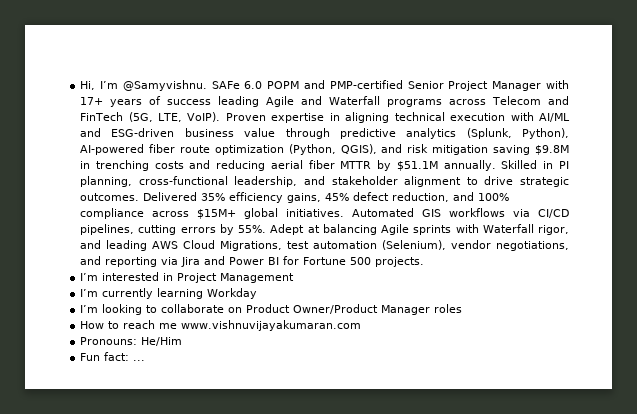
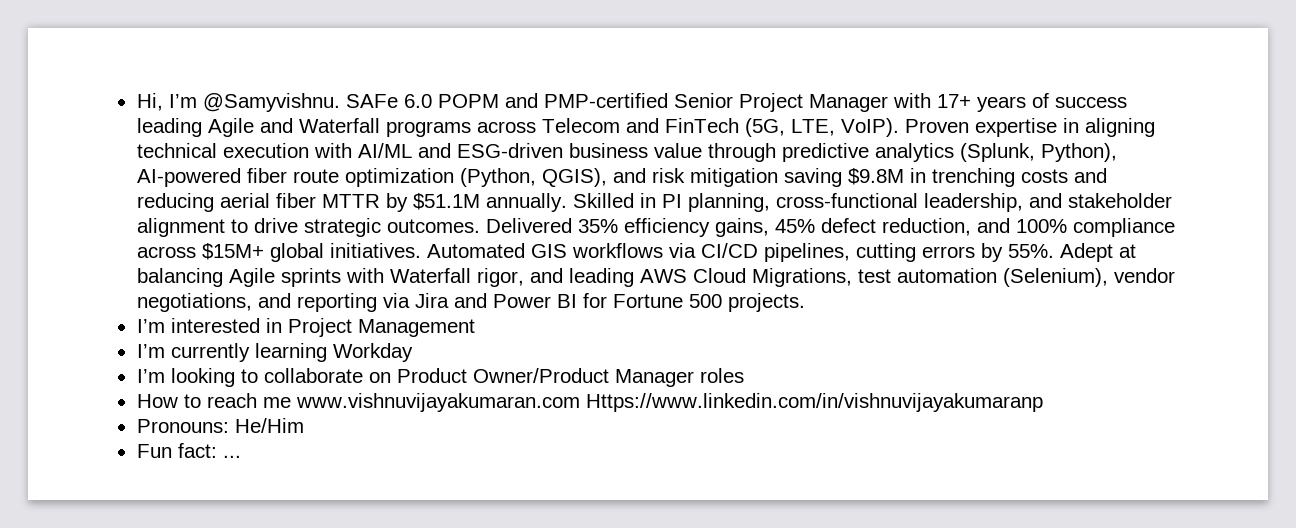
- How to reach me www.vishnuvijayakumaran.com
+ How to reach me www.vishnuvijayakumaran.com Https://www.linkedin.com/in/vishnuvijayakumaranp

